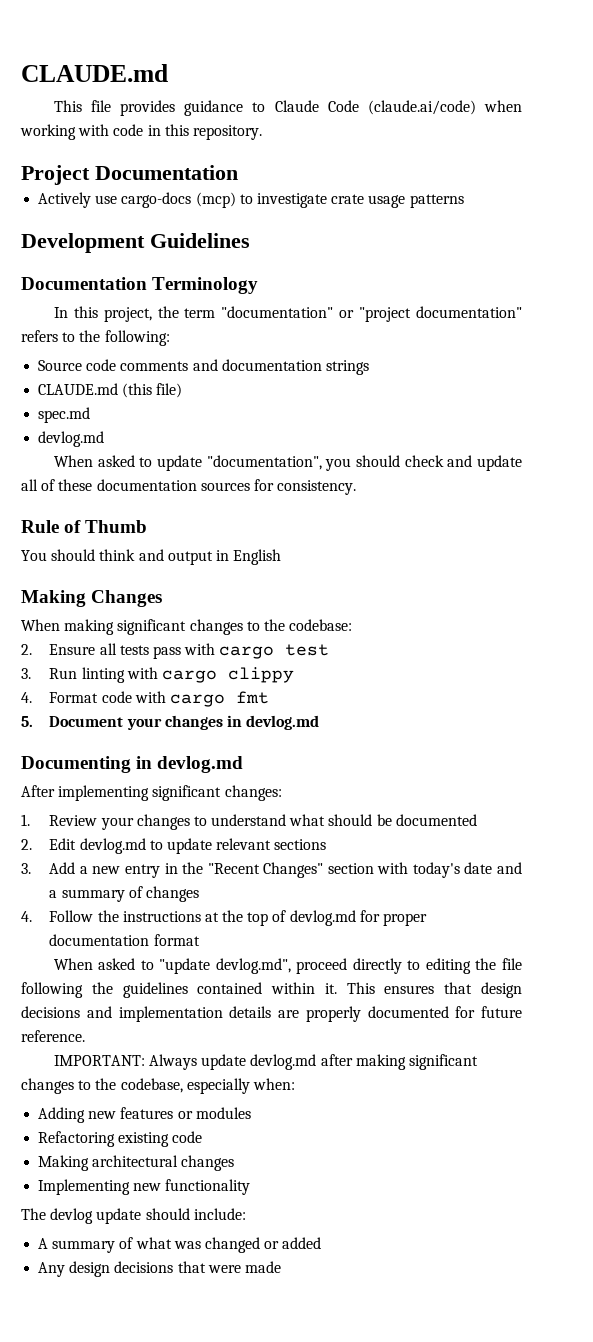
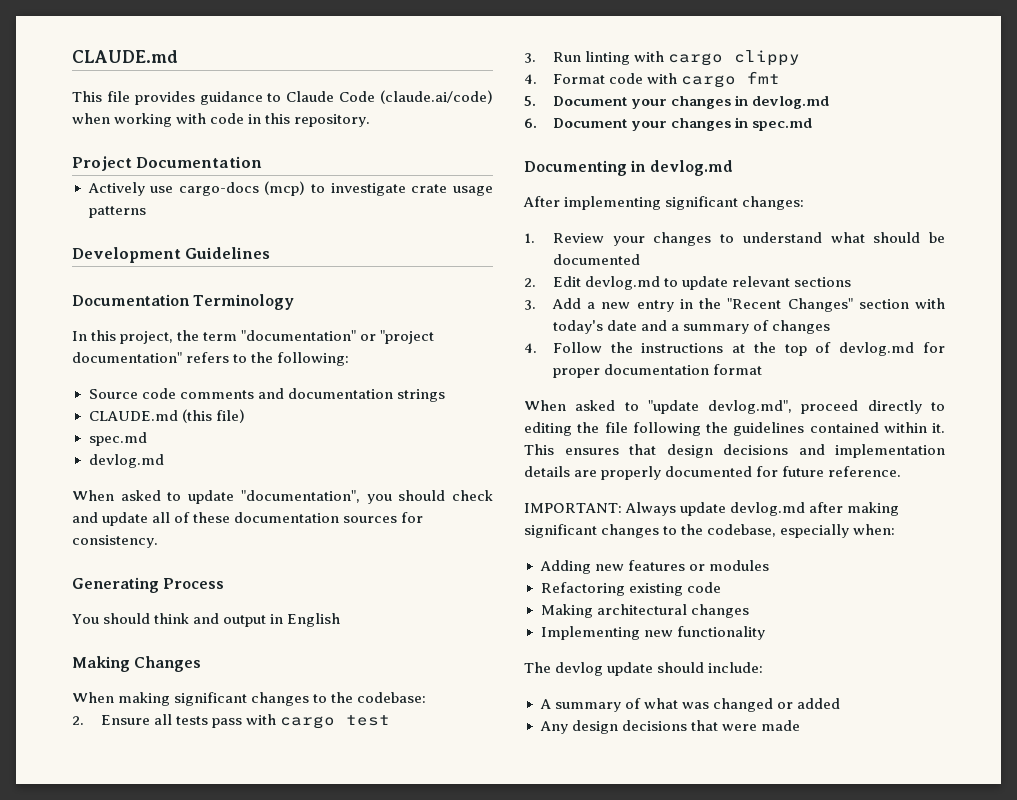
- Rule of Thumb
+ Generating Process
+ 6. Document your changes in spec.md

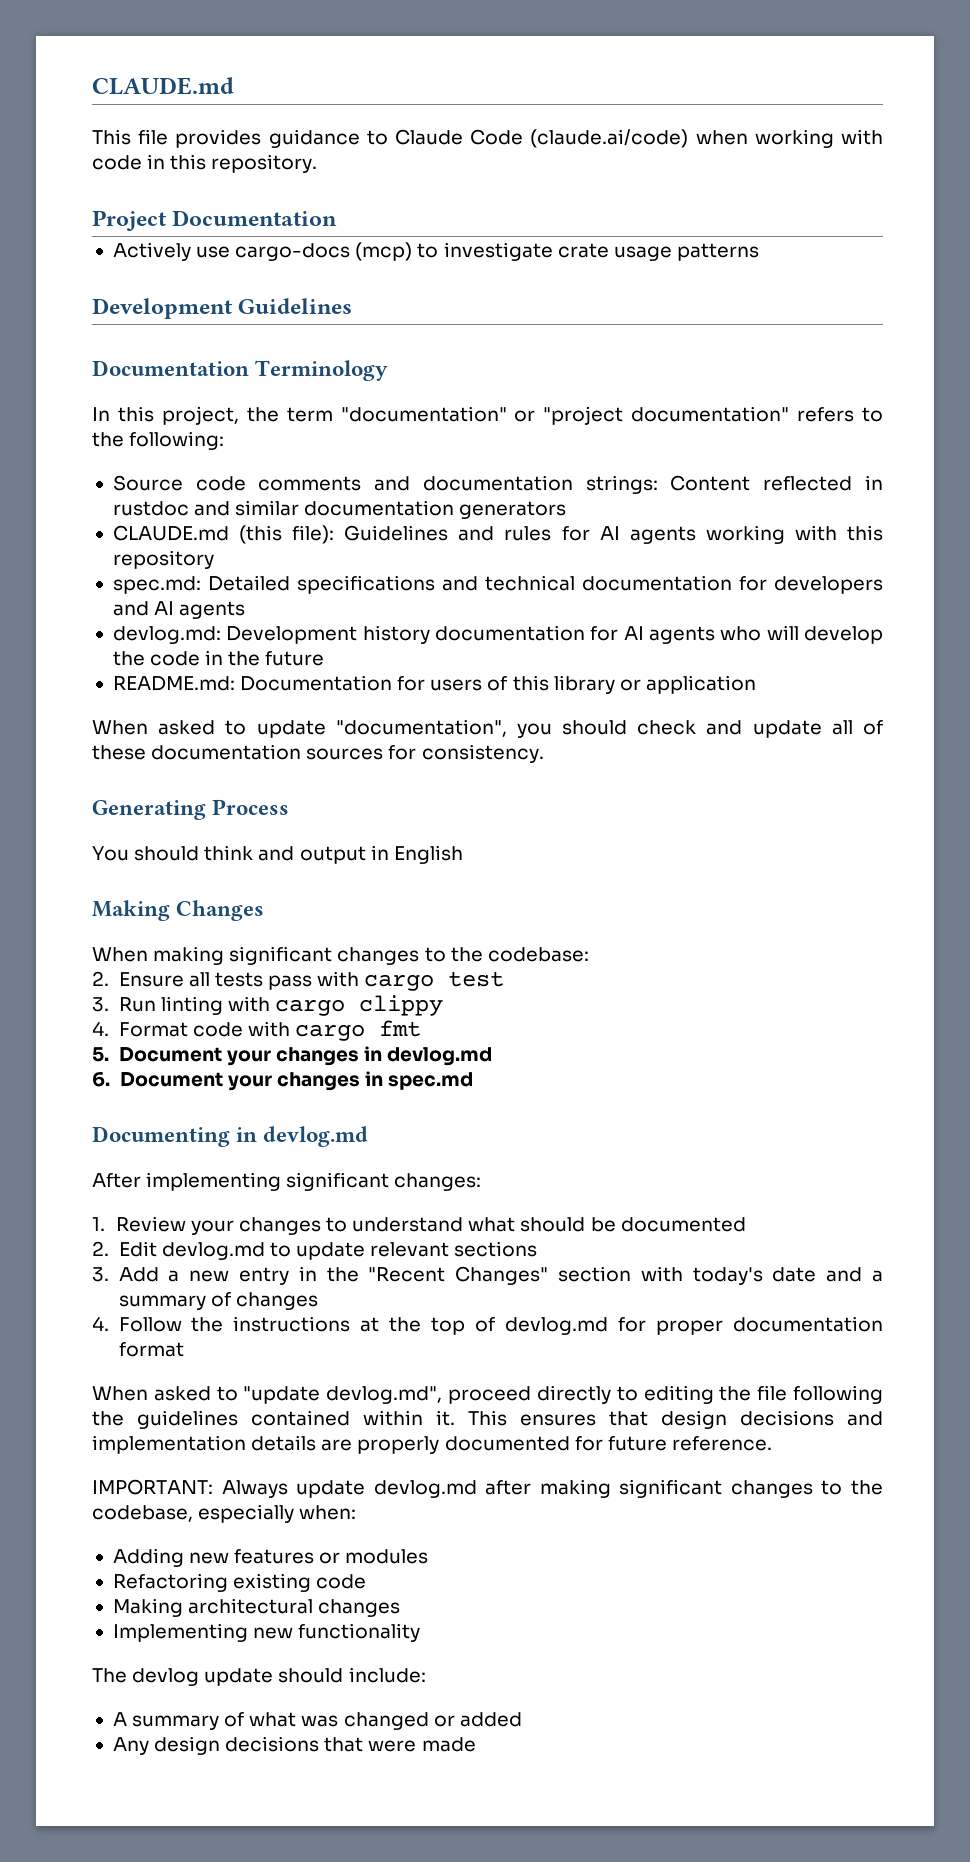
- Source code comments and documentation strings
- CLAUDE.md (this file)
- spec.md
- devlog.md
+ Source code comments and documentation strings: Content reflected in rustdoc and similar documentation generators
+ CLAUDE.md (this file): Guidelines and rules for AI agents working with this repository
+ spec.md: Detailed specifications and technical documentation for developers and AI agents
+ devlog.md: Development history documentation for AI agents who will develop the code in the future
+ README.md: Documentation for users of this library or application

